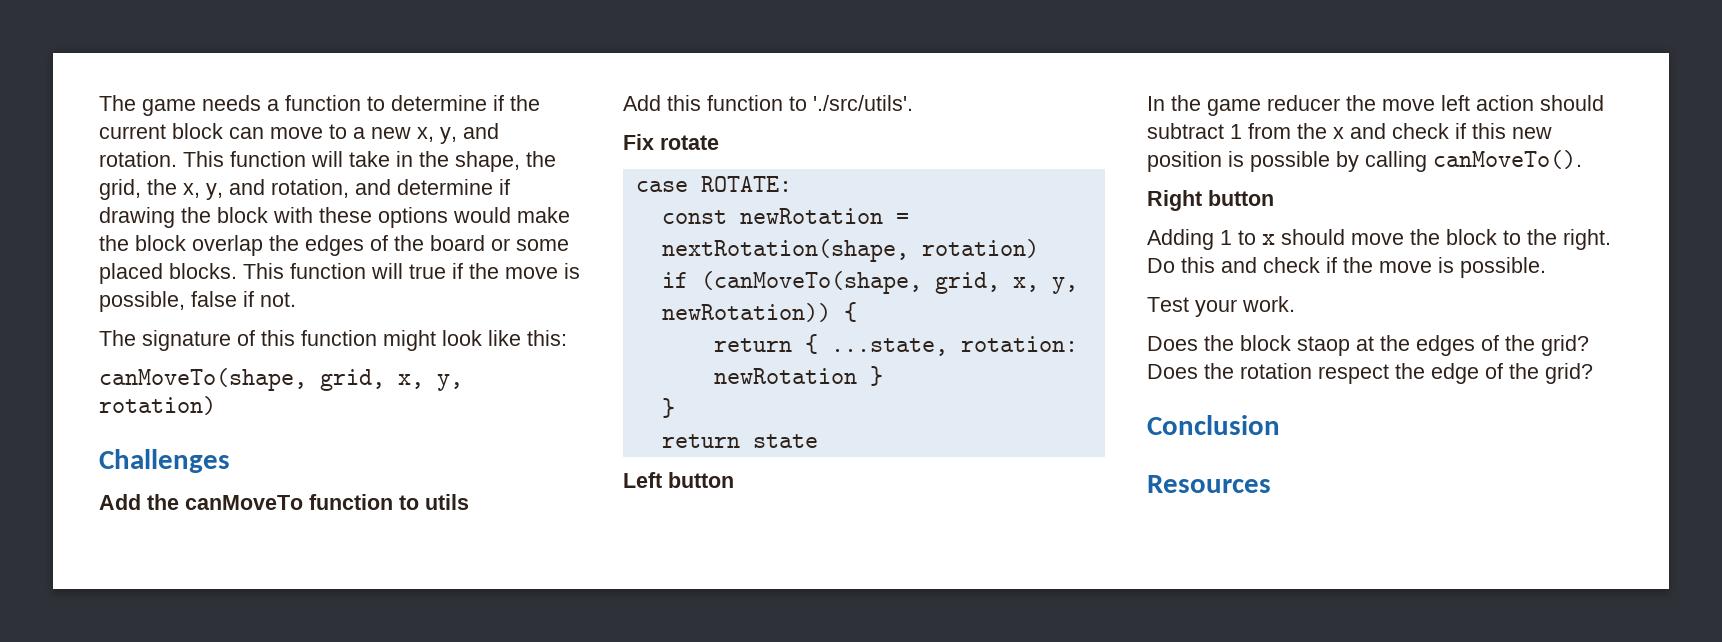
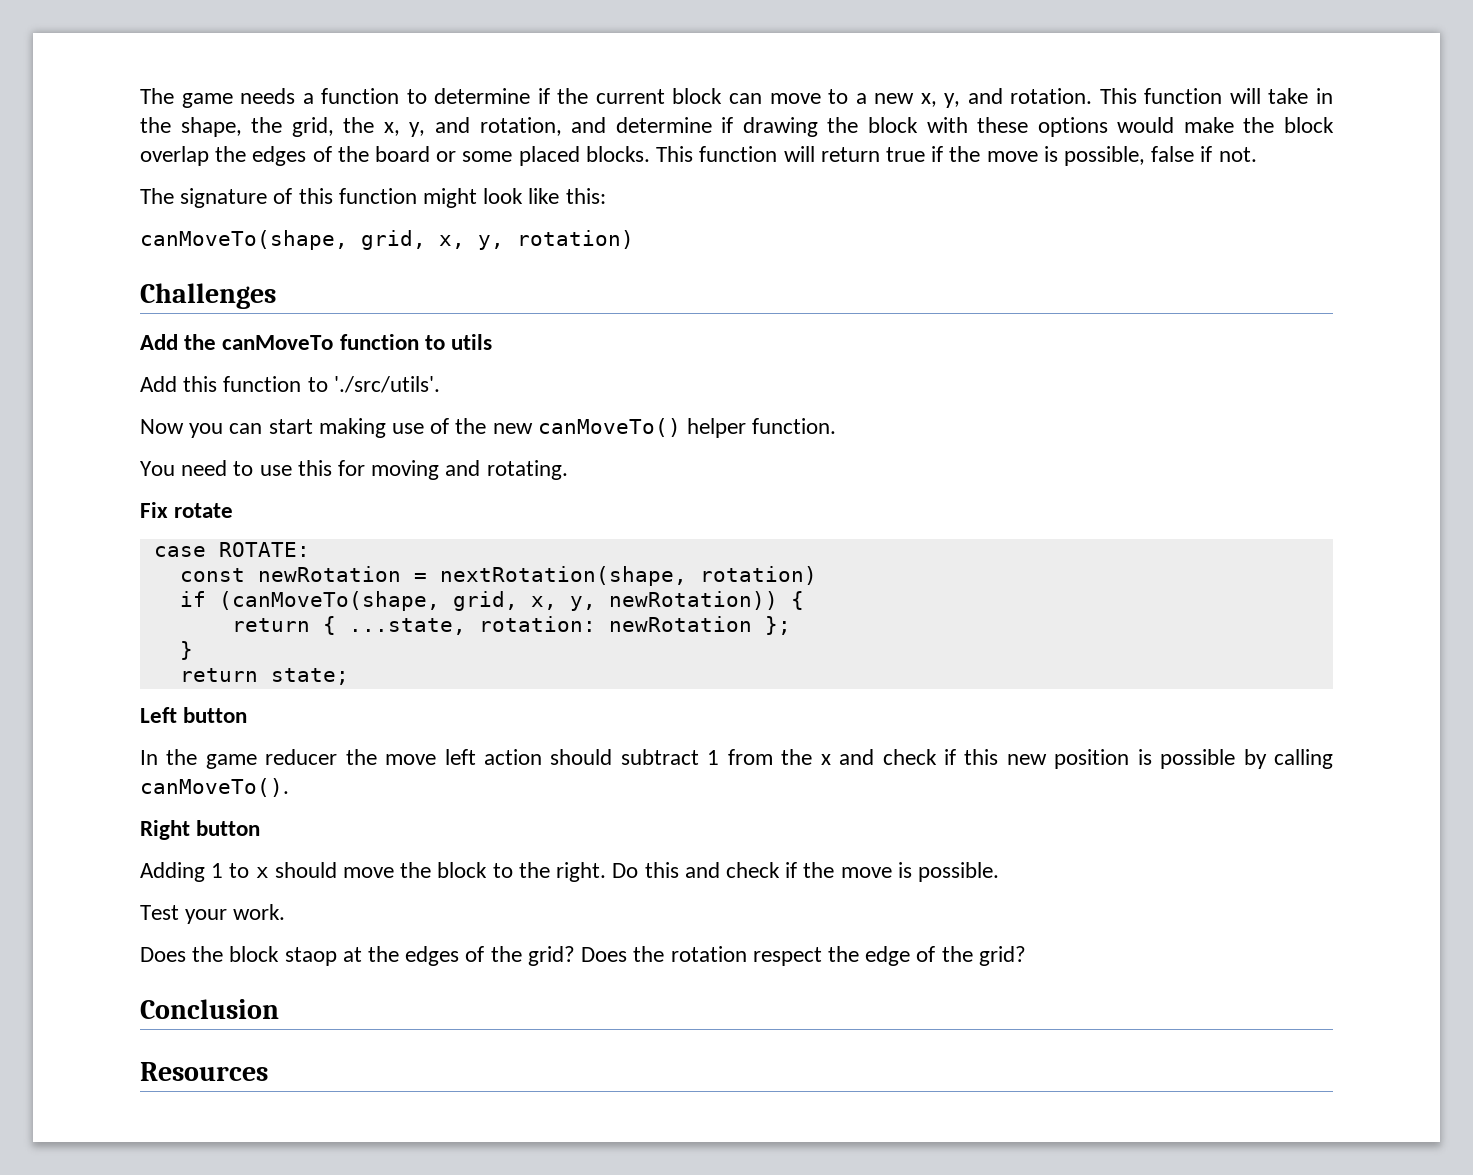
- This function will true if the move is possible, false if not.
+ This function will return true if the move is possible, false if not.
+ Now you can start making use of the new canMoveTo() helper function.
+ You need to use this for moving and rotating.
- return { ...state, rotation: newRotation }
+ return { ...state, rotation: newRotation };
- return state
+ return state;

